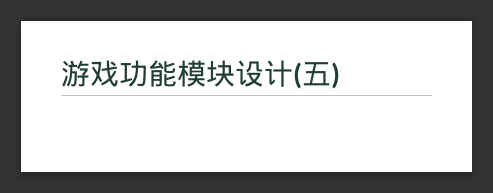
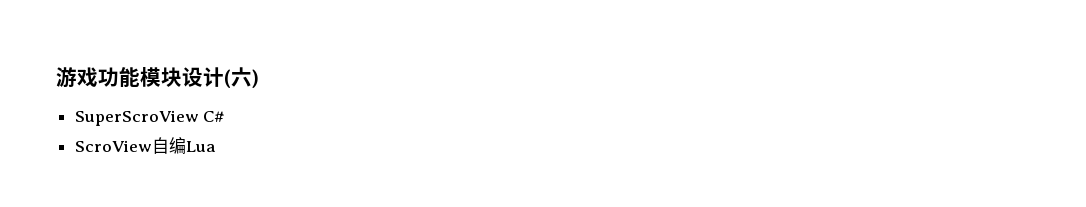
- 游戏功能模块设计(五)
+ 游戏功能模块设计(六)
+ SuperScroView C#
+ ScroView自编Lua

